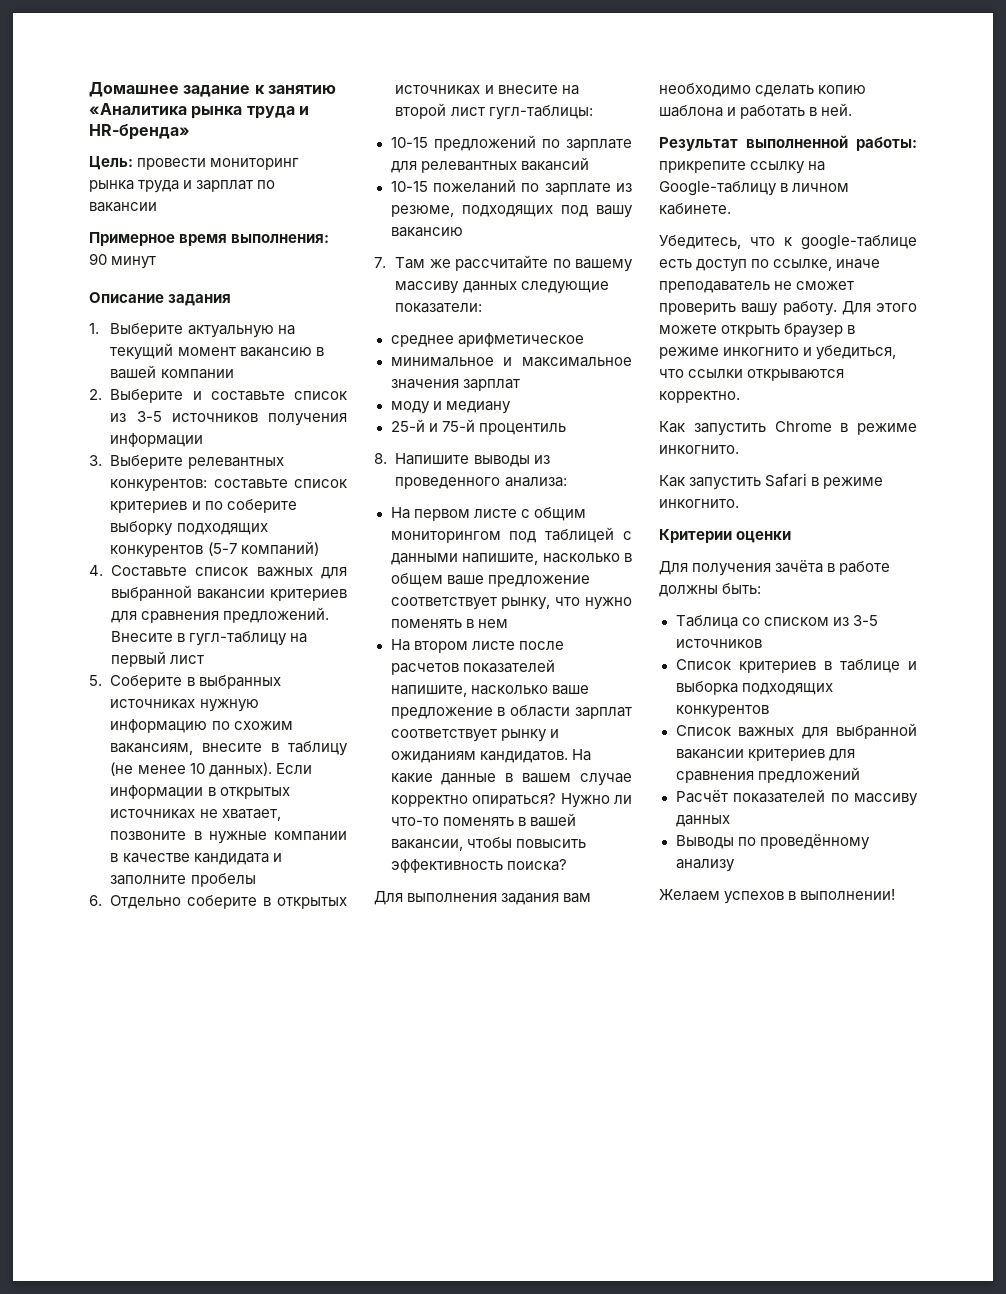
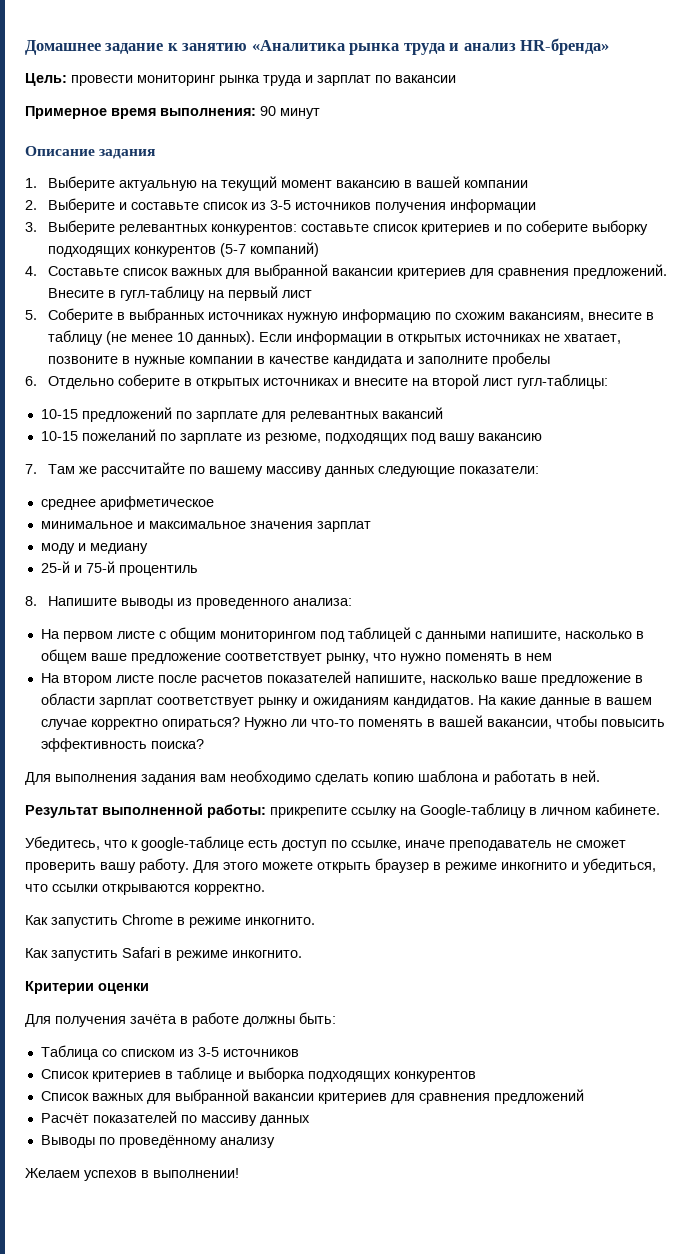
- Домашнее задание к занятию «Аналитика рынка труда и HR-бренда»
+ Домашнее задание к занятию «Аналитика рынка труда и анализ HR-бренда»

